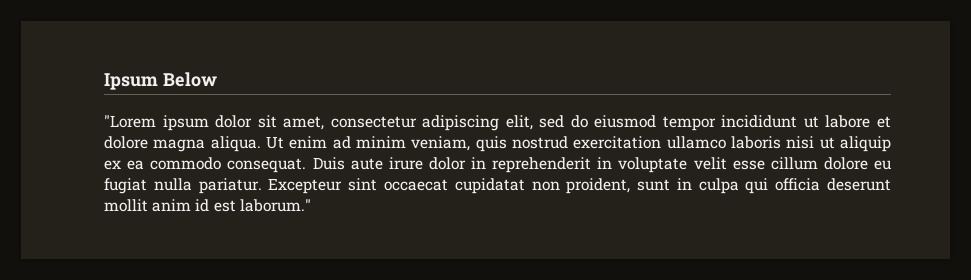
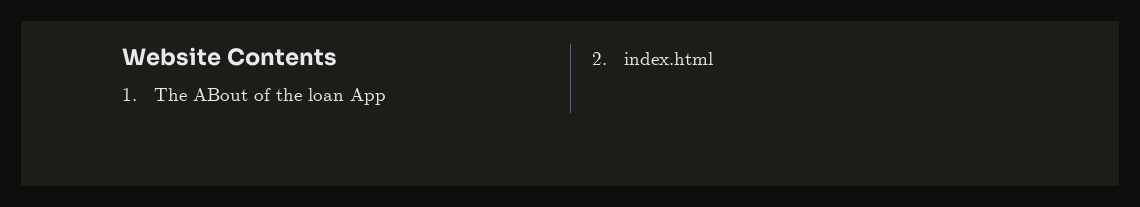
- Ipsum Below
- "Lorem ipsum dolor sit amet, consectetur adipiscing elit, sed do eiusmod tempor incididunt ut labore et dolore magna aliqua. Ut enim ad minim veniam, quis nostrud exercitation ullamco laboris nisi ut aliquip ex ea commodo consequat. Duis aute irure dolor in reprehenderit in voluptate velit esse cillum dolore eu fugiat nulla pariatur. Excepteur sint occaecat cupidatat non proident, sunt in culpa qui officia deserunt mollit anim id est laborum."
+ Website Contents
+ 1. The ABout of the loan App
+ 2. index.html

